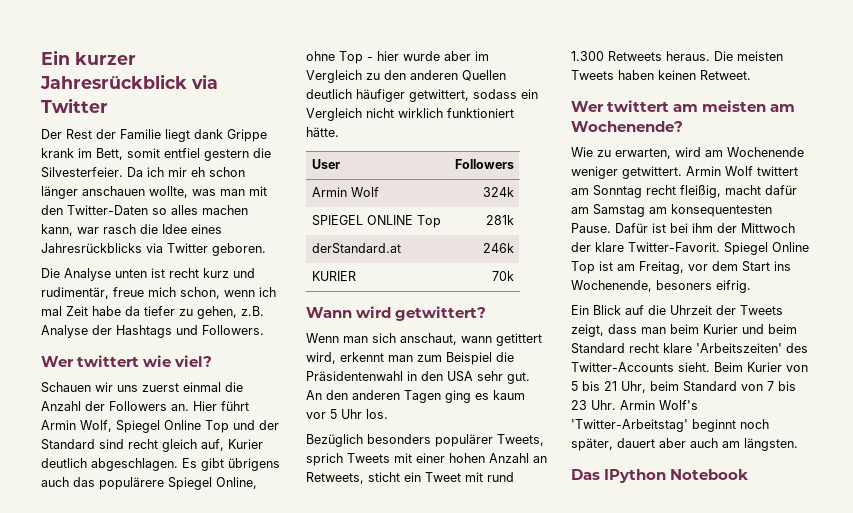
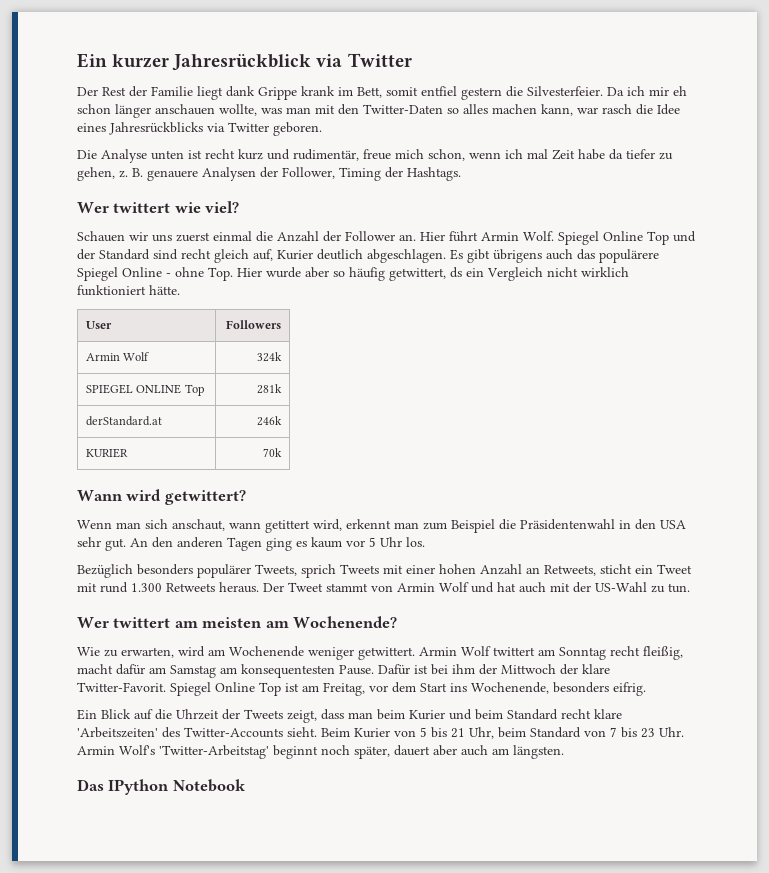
- Die Analyse unten ist recht kurz und rudimentär, freue mich schon, wenn ich mal Zeit habe da tiefer zu gehen, z.B. Analyse der Hashtags und Followers.
+ Die Analyse unten ist recht kurz und rudimentär, freue mich schon, wenn ich mal Zeit habe da tiefer zu gehen, z. B. genauere Analysen der Follower, Timing der Hashtags.
- Schauen wir uns zuerst einmal die Anzahl der Followers an.
+ Schauen wir uns zuerst einmal die Anzahl der Follower an.
- Hier führt Armin Wolf, Spiegel Online Top und der Standard sind recht gleich auf, Kurier deutlich abgeschlagen.
+ Hier führt Armin Wolf. Spiegel Online Top und der Standard sind recht gleich auf, Kurier deutlich abgeschlagen.
- Es gibt übrigens auch das populärere Spiegel Online, ohne Top - hier wurde aber im Vergleich zu den anderen Quellen deutlich häufiger getwittert, sodass ein Vergleich nicht wirklich funktioniert hätte.
+ Es gibt übrigens auch das populärere Spiegel Online - ohne Top. Hier wurde aber so häufig getwittert, ds ein Vergleich nicht wirklich funktioniert hätte.
- Die meisten Tweets haben keinen Retweet.
+ Der Tweet stammt von Armin Wolf und hat auch mit der US-Wahl zu tun.
- Spiegel Online Top ist am Freitag, vor dem Start ins Wochenende, besoners eifrig.
+ Spiegel Online Top ist am Freitag, vor dem Start ins Wochenende, besonders eifrig.

